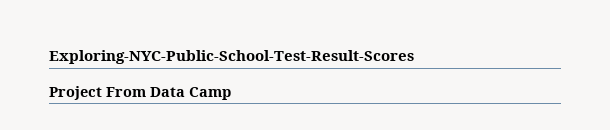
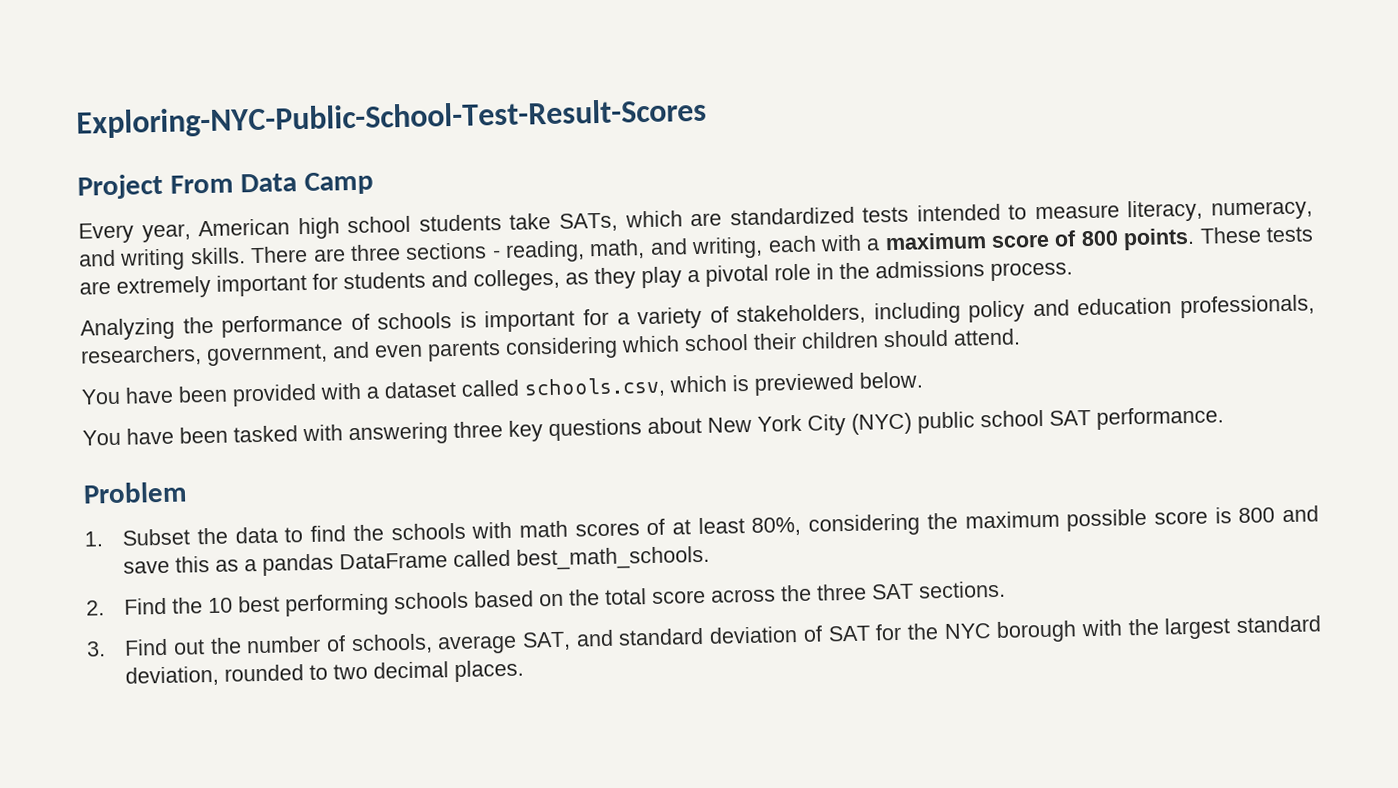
+ Every year, American high school students take SATs, which are standardized tests intended to measure literacy, numeracy, and writing skills. There are three sections - reading, math, and writing, each with a maximum score of 800 points. These tests are extremely important for students and colleges, as they play a pivotal role in the admissions process.
+ Analyzing the performance of schools is important for a variety of stakeholders, including policy and education professionals, researchers, government, and even parents considering which school their children should attend.
+ You have been provided with a dataset called schools.csv, which is previewed below.
+ You have been tasked with answering three key questions about New York City (NYC) public school SAT performance.
+ Problem
+ 1. Subset the data to find the schools with math scores of at least 80%, considering the maximum possible score is 800 and save this as a pandas DataFrame called best_math_schools.
+ 2. Find the 10 best performing schools based on the total score across the three SAT sections.
+ 3. Find out the number of schools, average SAT, and standard deviation of SAT for the NYC borough with the largest standard deviation, rounded to two decimal places.

